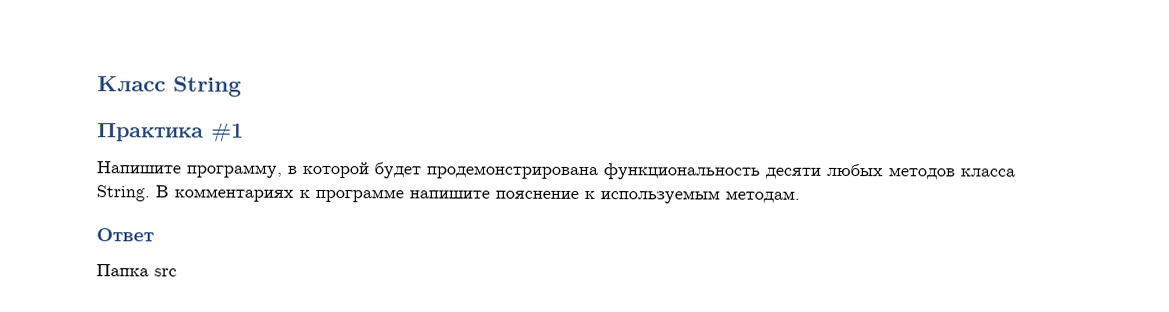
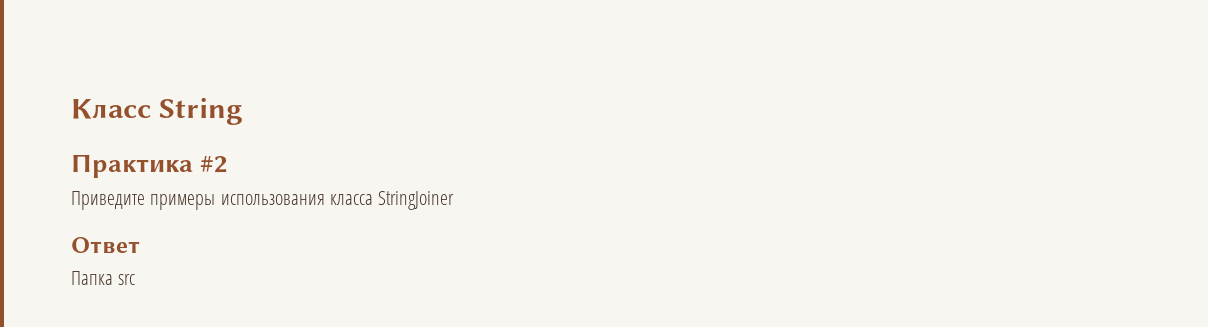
- Практика #1
- Напишите программу, в которой будет продемонстрирована функциональность десяти любых методов класса String. В комментариях к программе напишите пояснение к используемым методам.
+ Практика #2
+ Приведите примеры использования класса StringJoiner

